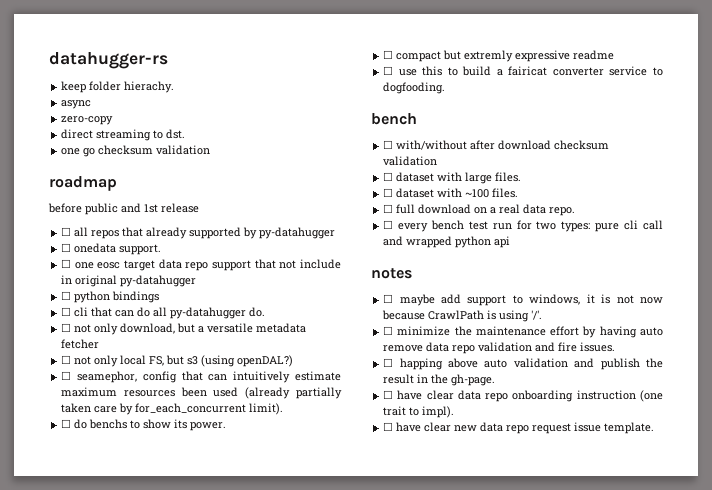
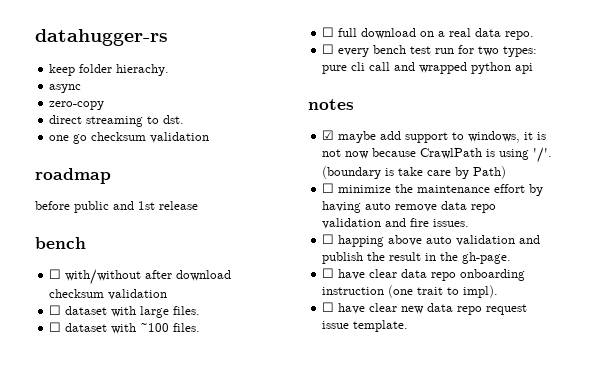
- ☐ all repos that already supported by py-datahugger
- ☐ onedata support.
- ☐ one eosc target data repo support that not include in original py-datahugger
- ☐ python bindings
- ☐ cli that can do all py-datahugger do.
- ☐ not only download, but a versatile metadata fetcher
- ☐ not only local FS, but s3 (using openDAL?)
- ☐ seamephor, config that can intuitively estimate maximum resources been used (already partially taken care by for_each_concurrent limit).
- ☐ do benchs to show its power.
- ☐ compact but extremly expressive readme
- ☐ use this to build a fairicat converter service to dogfooding.
- ☐ maybe add support to windows, it is not now because CrawlPath is using '/'.
+ ☑ maybe add support to windows, it is not now because CrawlPath is using '/'. (boundary is take care by Path)

